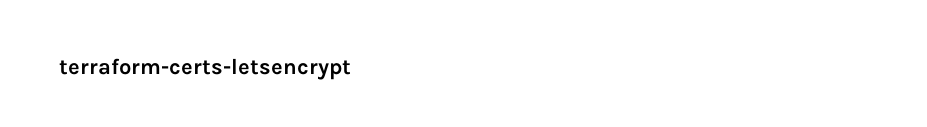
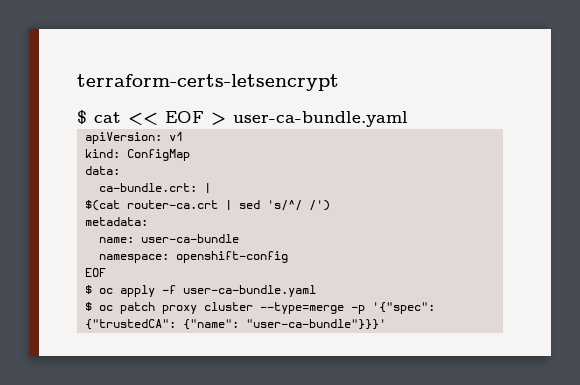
+ $ cat << EOF > user-ca-bundle.yaml
+ apiVersion: v1
+ kind: ConfigMap
+ data:
+ ca-bundle.crt: |
+ $(cat router-ca.crt | sed 's/^/ /')
+ metadata:
+ name: user-ca-bundle
+ namespace: openshift-config
+ EOF
+ $ oc apply -f user-ca-bundle.yaml
+ $ oc patch proxy cluster --type=merge -p '{"spec": {"trustedCA": {"name": "user-ca-bundle"}}}'

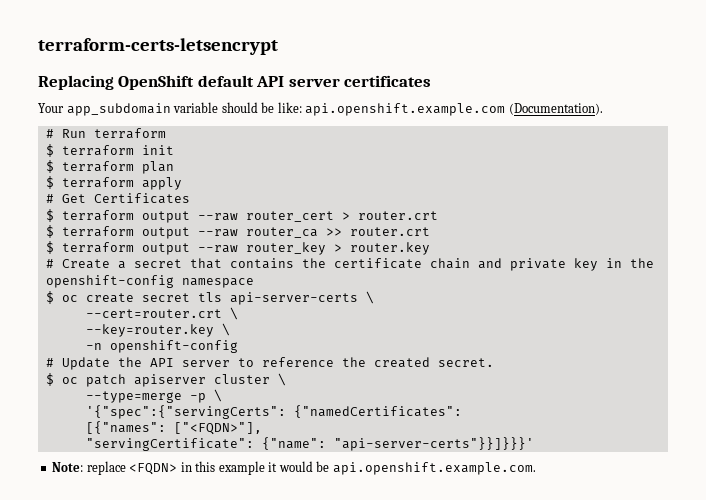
- $ cat << EOF > user-ca-bundle.yaml
- apiVersion: v1
- kind: ConfigMap
- data:
- ca-bundle.crt: |
- $(cat router-ca.crt | sed 's/^/ /')
- metadata:
- name: user-ca-bundle
- namespace: openshift-config
- EOF
- $ oc apply -f user-ca-bundle.yaml
- $ oc patch proxy cluster --type=merge -p '{"spec": {"trustedCA": {"name": "user-ca-bundle"}}}'
+ Replacing OpenShift default API server certificates
+ Your app_subdomain variable should be like: api.openshift.example.com (Documentation).
+ # Run terraform
+ $ terraform init
+ $ terraform plan
+ $ terraform apply
+ # Get Certificates
+ $ terraform output --raw router_cert > router.crt
+ $ terraform output --raw router_ca >> router.crt
+ $ terraform output --raw router_key > router.key
+ # Create a secret that contains the certificate chain and private key in the openshift-config namespace
+ $ oc create secret tls api-server-certs \
+ --cert=router.crt \
+ --key=router.key \
+ -n openshift-config
+ # Update the API server to reference the created secret.
+ $ oc patch apiserver cluster \
+ --type=merge -p \
+ '{"spec":{"servingCerts": {"namedCertificates":
+ [{"names": ["<FQDN>"],
+ "servingCertificate": {"name": "api-server-certs"}}]}}}'
+ Note: replace <FQDN> in this example it would be api.openshift.example.com.

